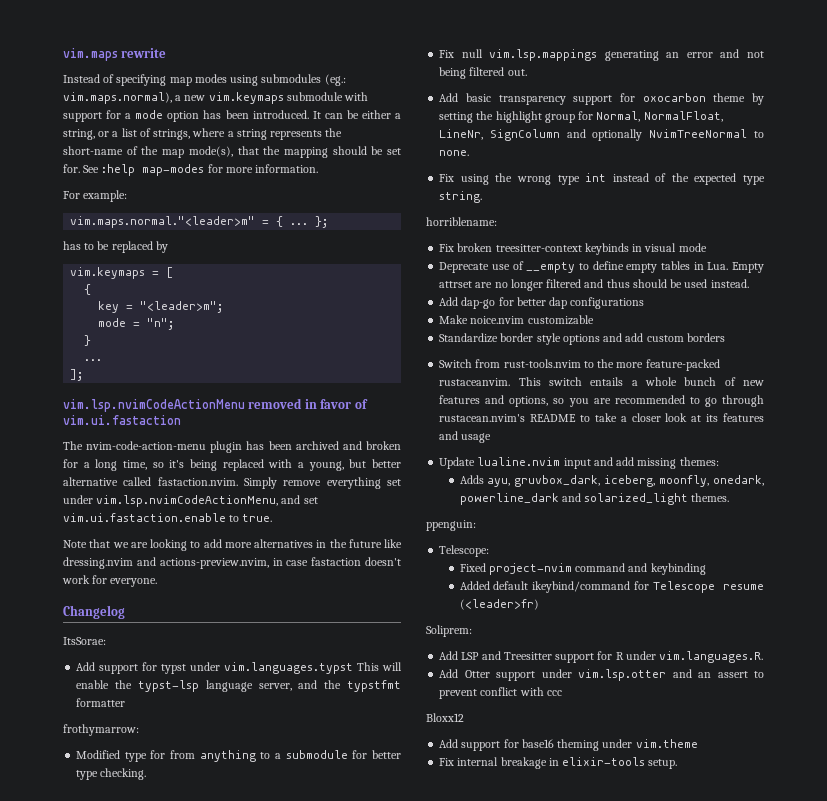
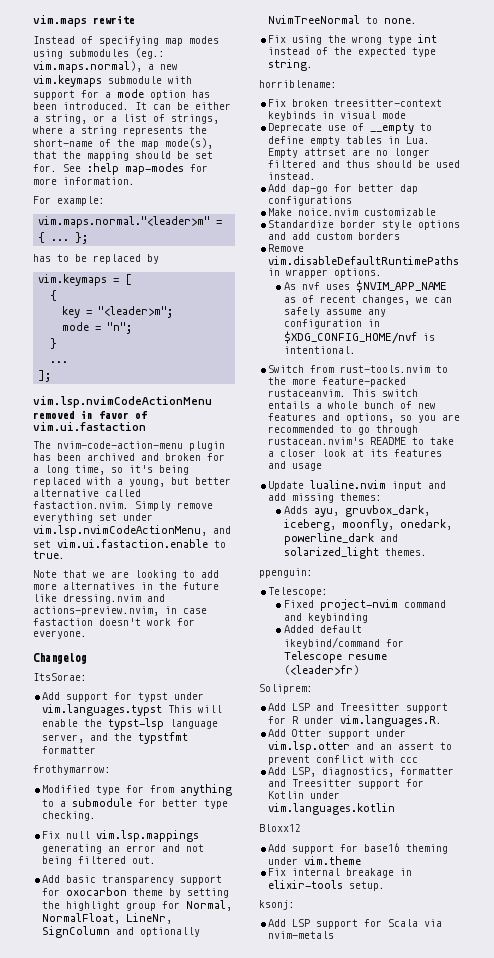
+ Remove vim.disableDefaultRuntimePaths in wrapper options.
+ As nvf uses $NVIM_APP_NAME as of recent changes, we can safely assume any configuration in $XDG_CONFIG_HOME/nvf is intentional.
+ Add LSP, diagnostics, formatter and Treesitter support for Kotlin under vim.languages.kotlin
+ ksonj:
+ Add LSP support for Scala via nvim-metals

